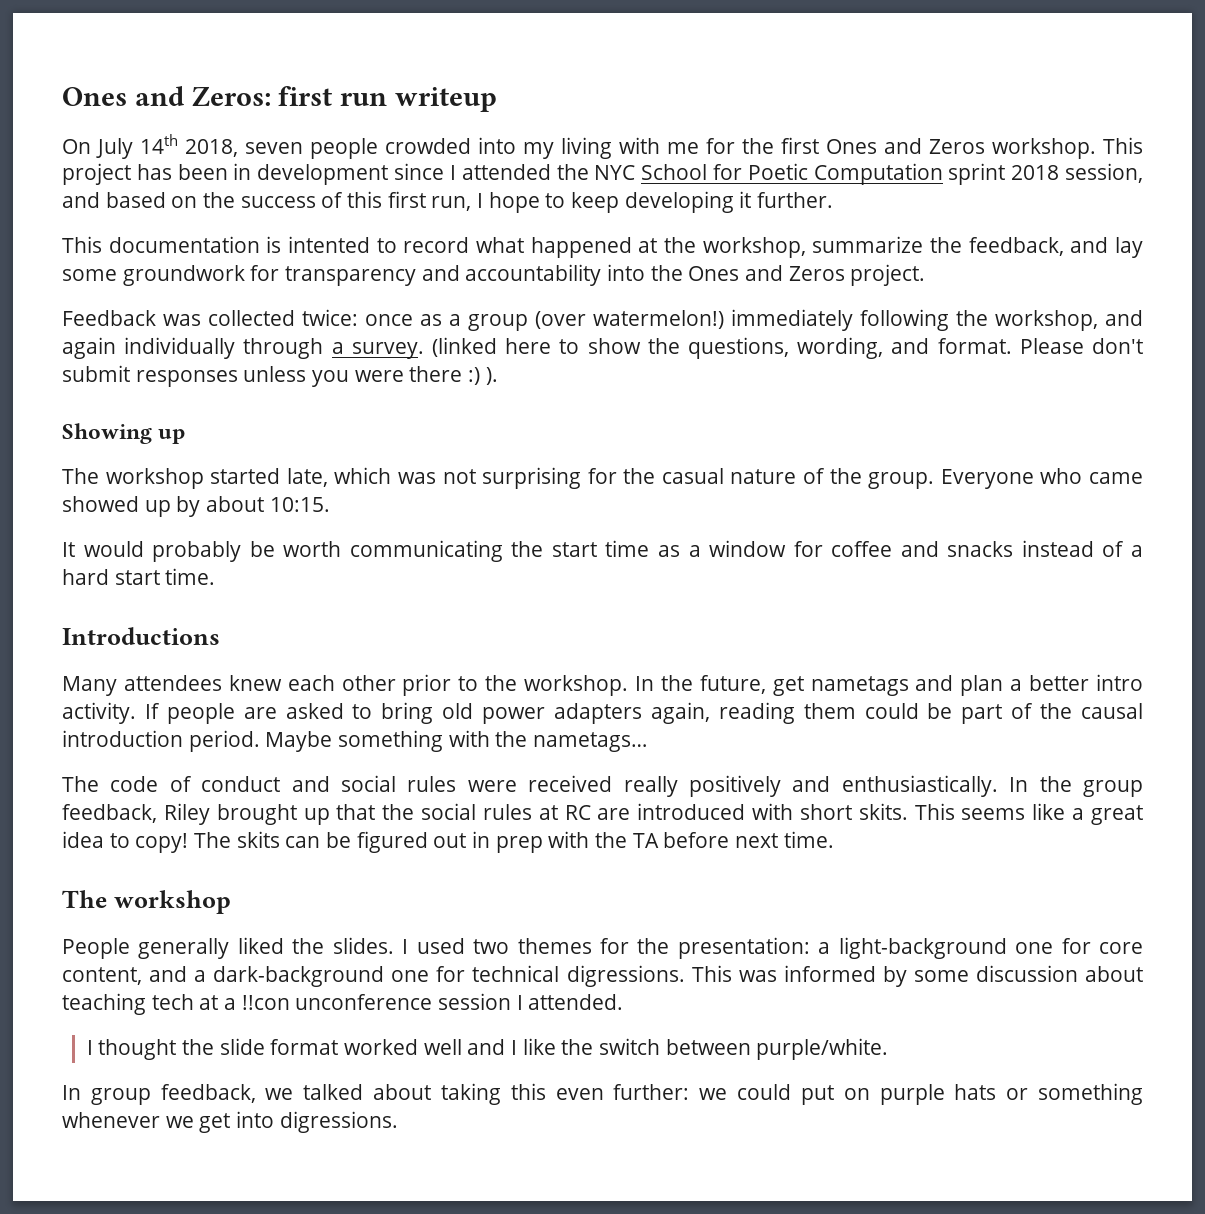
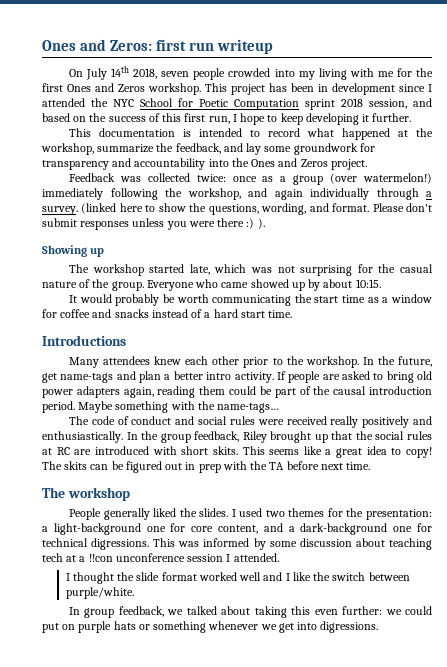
- This documentation is intented to record what happened at the workshop, summarize the feedback, and lay some groundwork for transparency and accountability into the Ones and Zeros project.
+ This documentation is intended to record what happened at the workshop, summarize the feedback, and lay some groundwork for transparency and accountability into the Ones and Zeros project.
- In the future, get nametags and plan a better intro activity.
+ In the future, get name-tags and plan a better intro activity.
- Maybe something with the nametags…
+ Maybe something with the name-tags…

